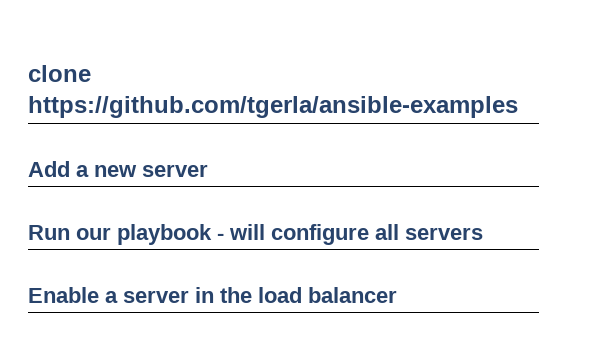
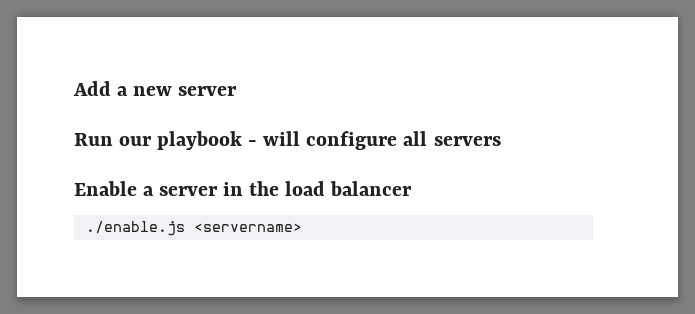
- clone https://github.com/tgerla/ansible-examples
+ ./enable.js <servername>

